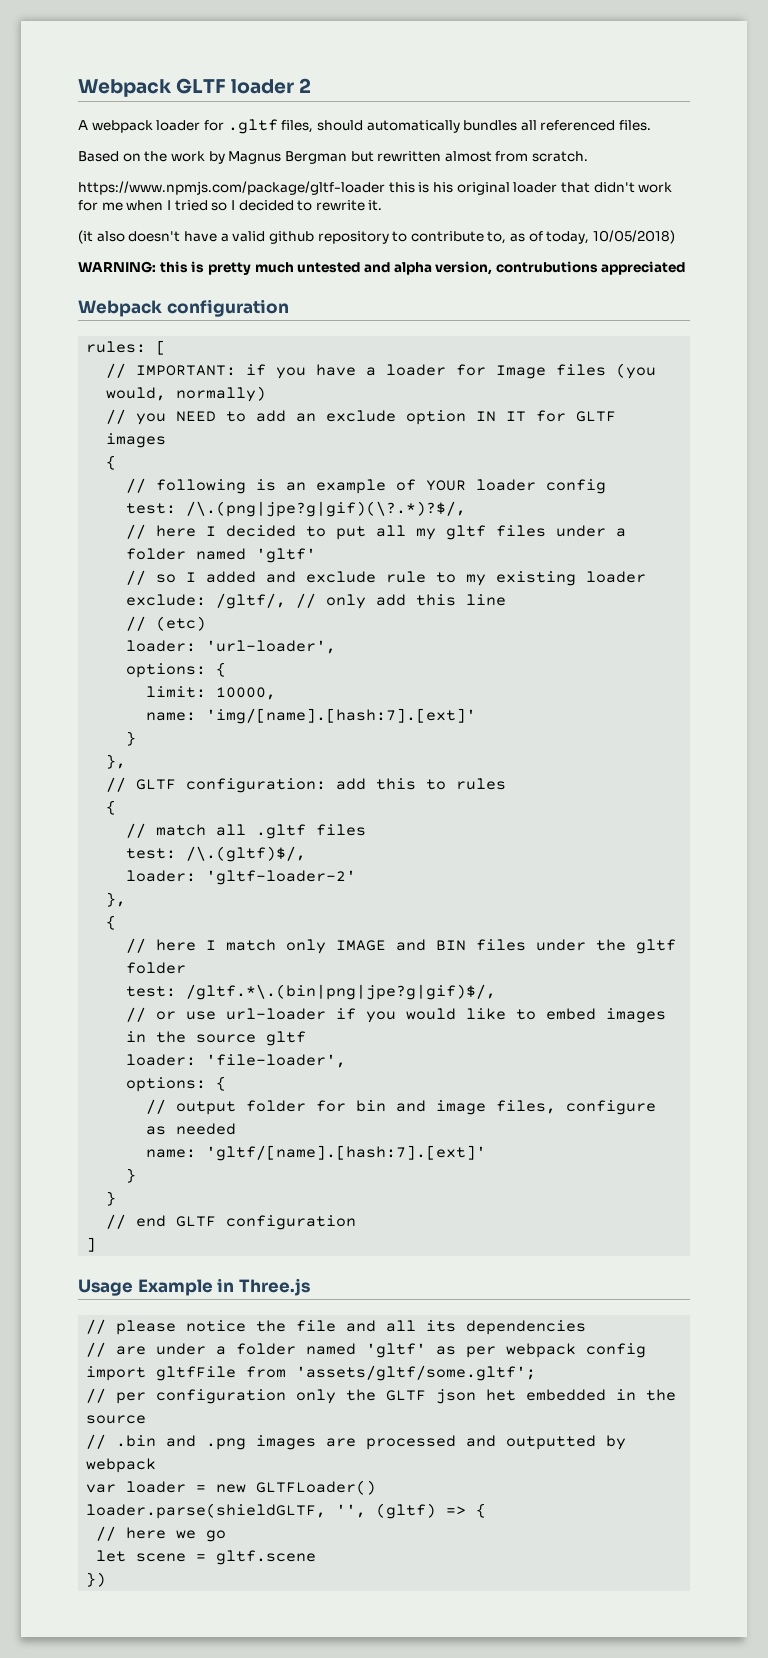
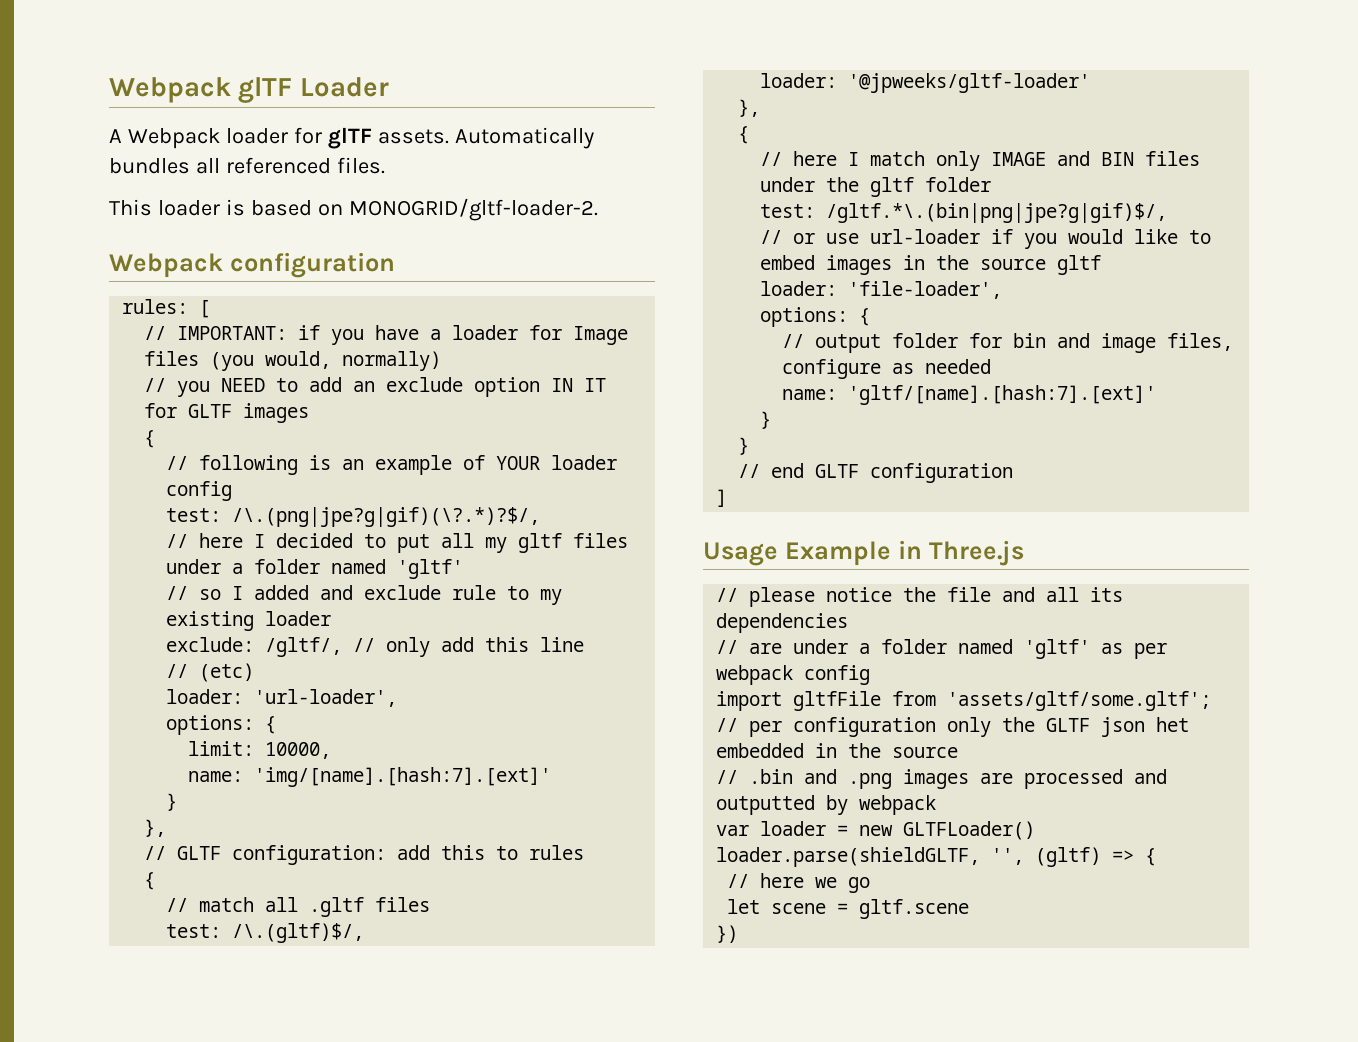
- Webpack GLTF loader 2
+ Webpack glTF Loader
- A webpack loader for .gltf files, should automatically bundles all referenced files.
+ A Webpack loader for glTF assets. Automatically bundles all referenced files.
- Based on the work by Magnus Bergman but rewritten almost from scratch.
- https://www.npmjs.com/package/gltf-loader this is his original loader that didn't work for me when I tried so I decided to rewrite it.
- (it also doesn't have a valid github repository to contribute to, as of today, 10/05/2018)
- WARNING: this is pretty much untested and alpha version, contrubutions appreciated
+ This loader is based on MONOGRID/gltf-loader-2.
- loader: 'gltf-loader-2'
+ loader: '@jpweeks/gltf-loader'

